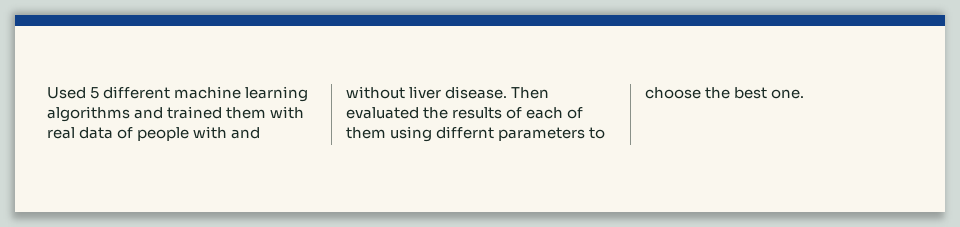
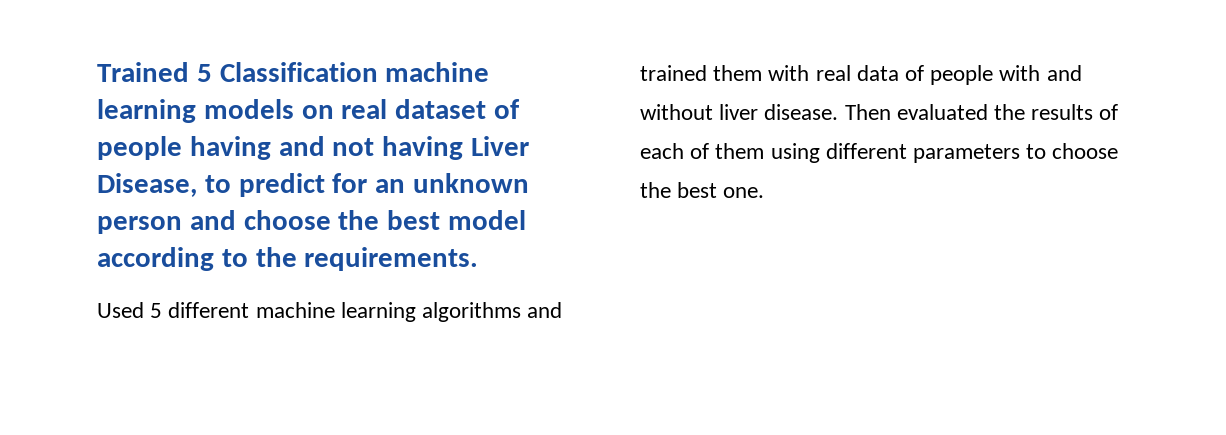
+ Trained 5 Classification machine learning models on real dataset of people having and not having Liver Disease, to predict for an unknown person and choose the best model according to the requirements.
- Then evaluated the results of each of them using differnt parameters to choose the best one.
+ Then evaluated the results of each of them using different parameters to choose the best one.

